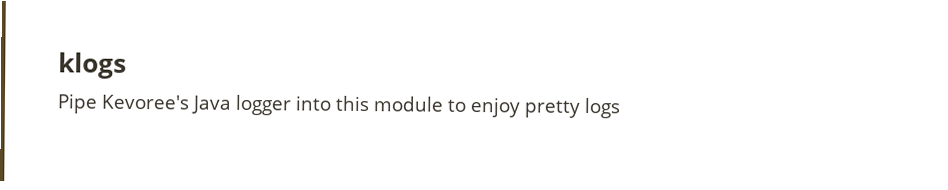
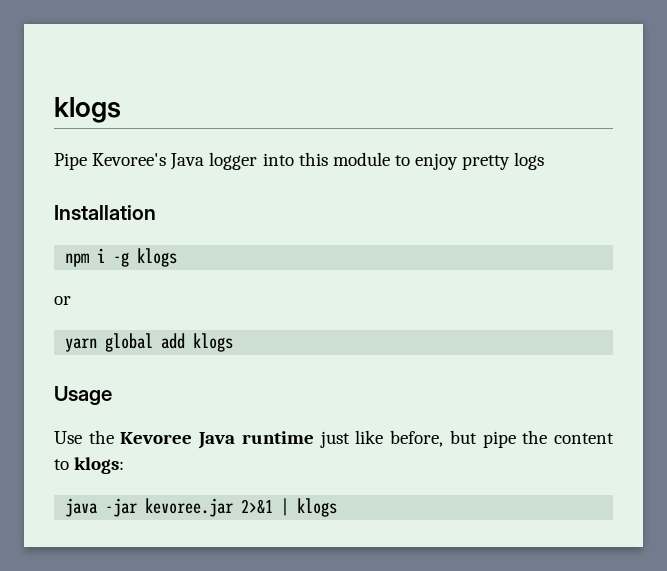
+ Installation
+ npm i -g klogs
+ or
+ yarn global add klogs
+ Usage
+ Use the Kevoree Java runtime just like before, but pipe the content to klogs:
+ java -jar kevoree.jar 2>&1 | klogs

